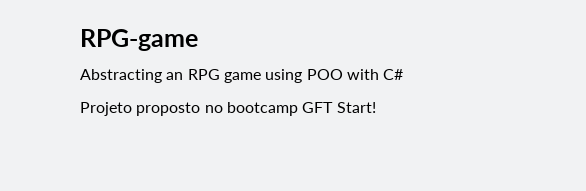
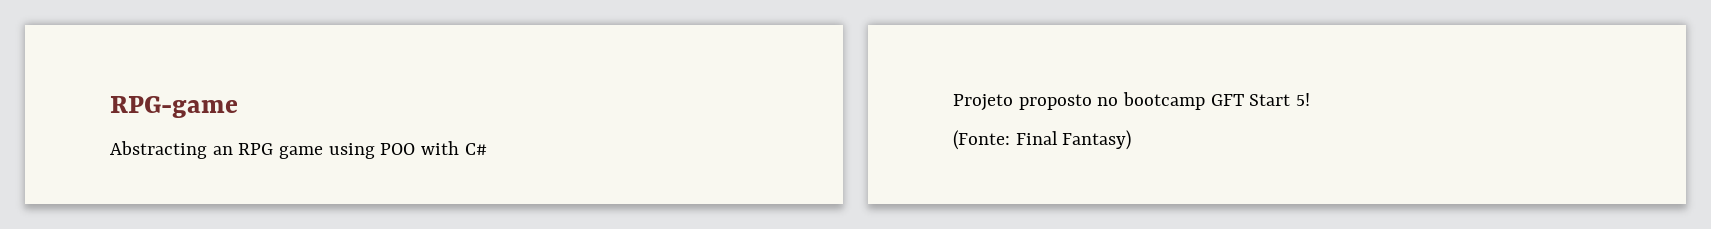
- Projeto proposto no bootcamp GFT Start!
+ Projeto proposto no bootcamp GFT Start 5!
+ (Fonte: Final Fantasy)

